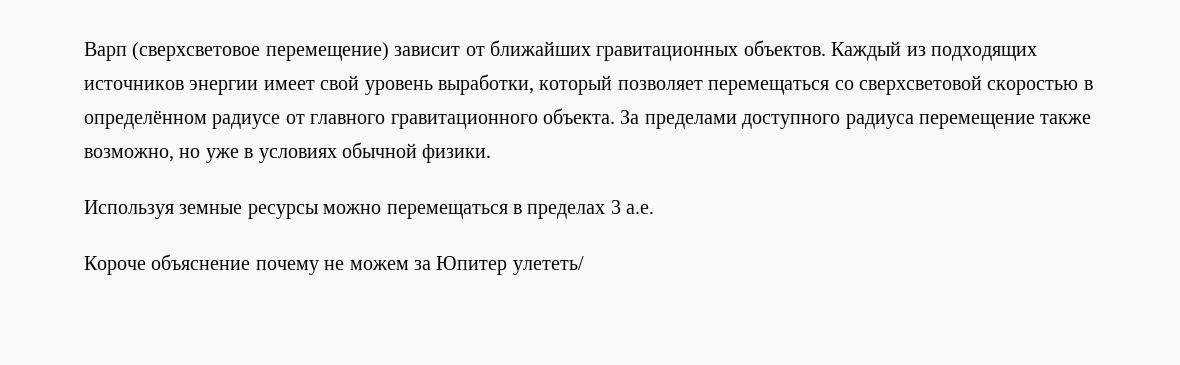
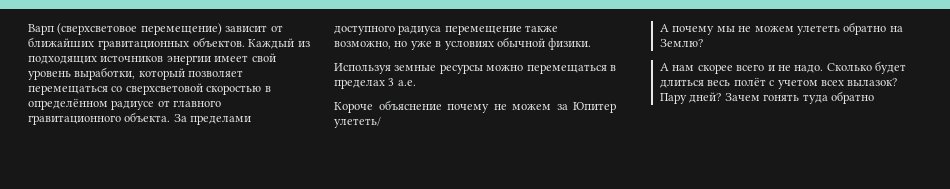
+ А почему мы не можем улететь обратно на Землю?
+ А нам скорее всего и не надо. Сколько будет длиться весь полёт с учетом всех вылазок? Пару дней? Зачем гонять туда обратно

